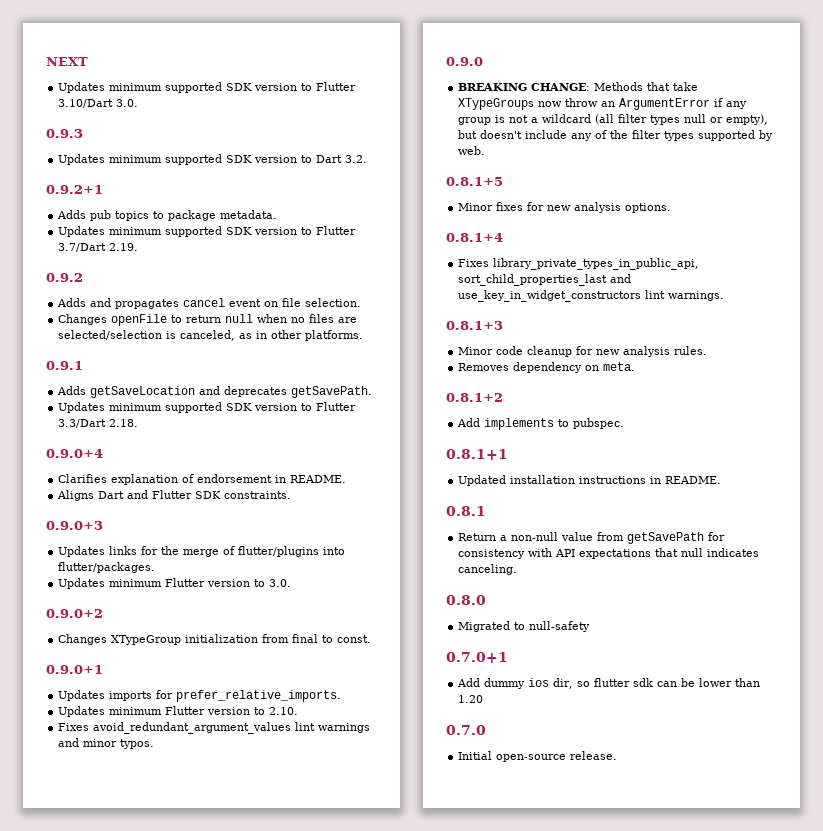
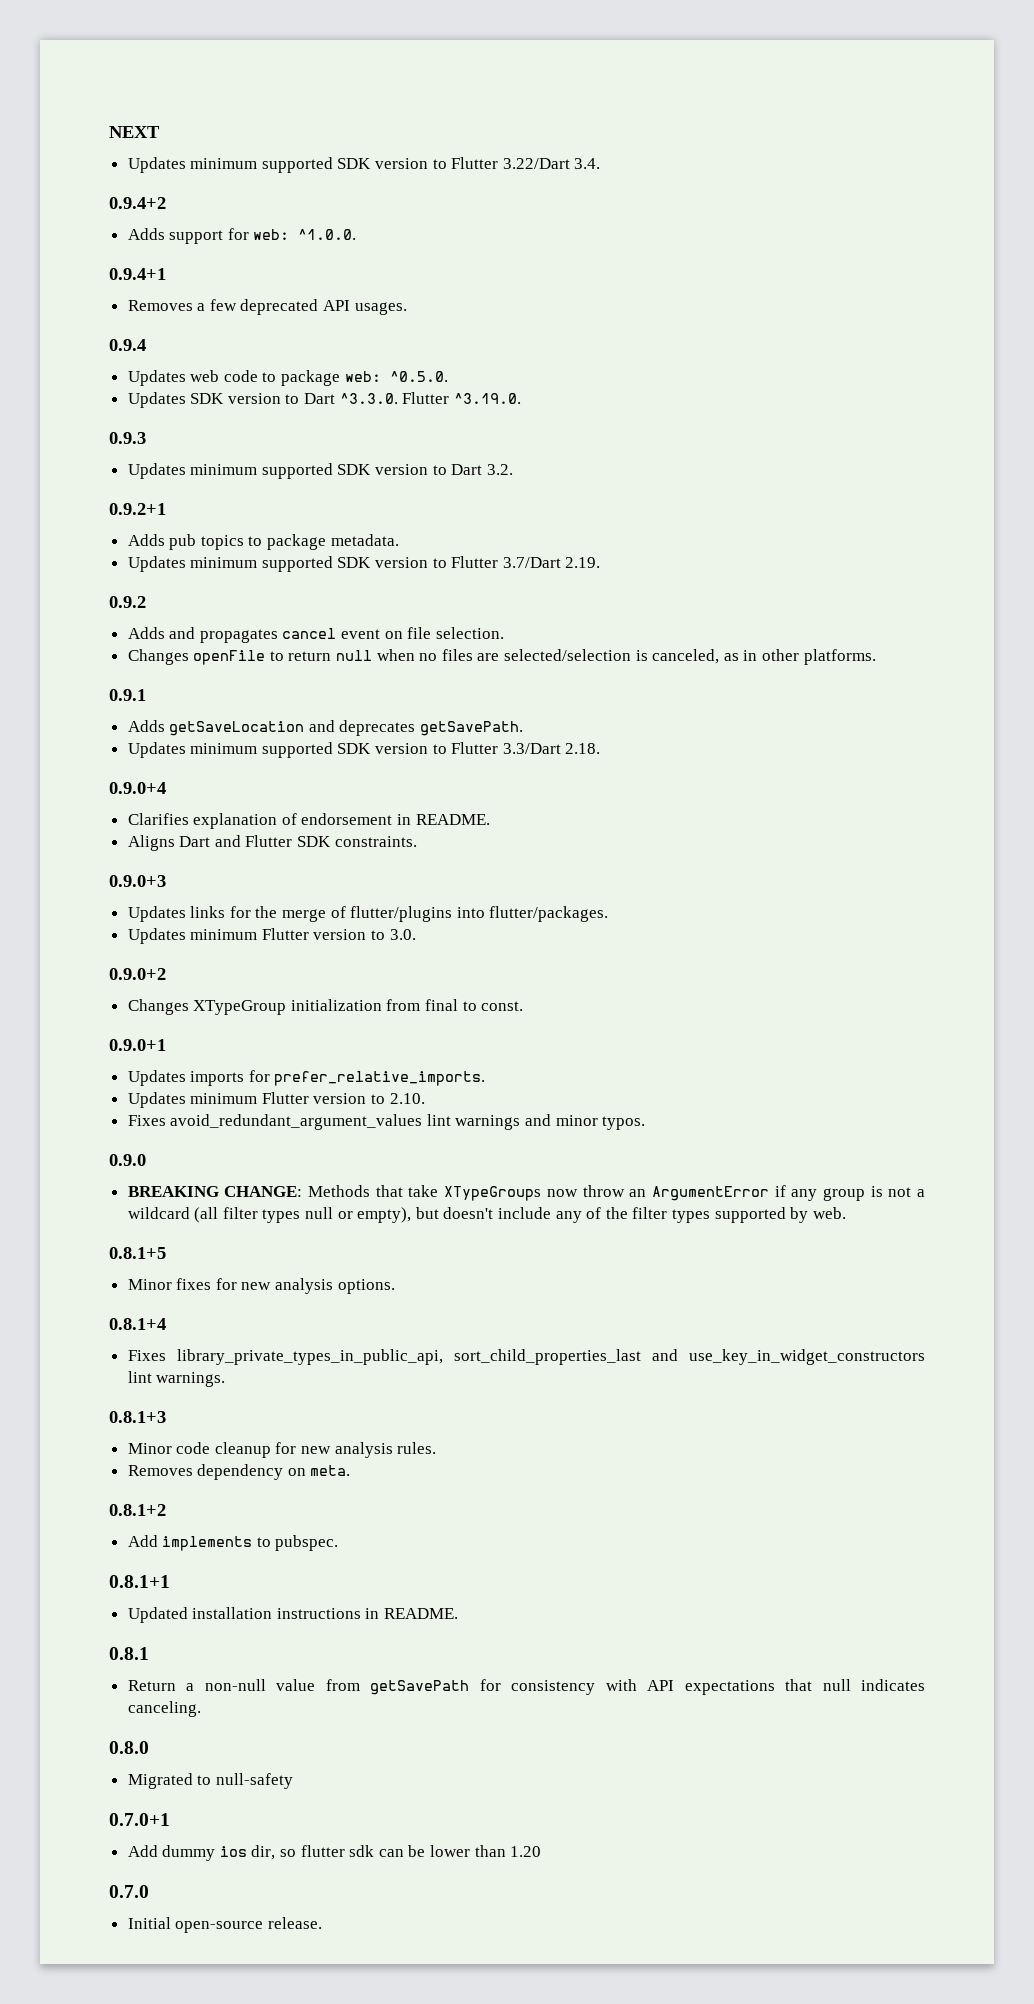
- Updates minimum supported SDK version to Flutter 3.10/Dart 3.0.
+ Updates minimum supported SDK version to Flutter 3.22/Dart 3.4.
+ 0.9.4+2
+ Adds support for web: ^1.0.0.
+ 0.9.4+1
+ Removes a few deprecated API usages.
+ 0.9.4
+ Updates web code to package web: ^0.5.0.
+ Updates SDK version to Dart ^3.3.0. Flutter ^3.19.0.

